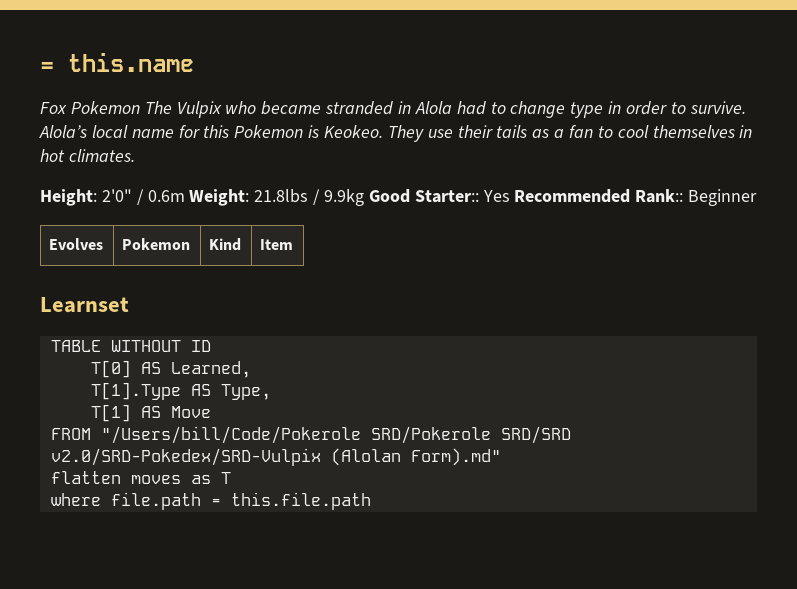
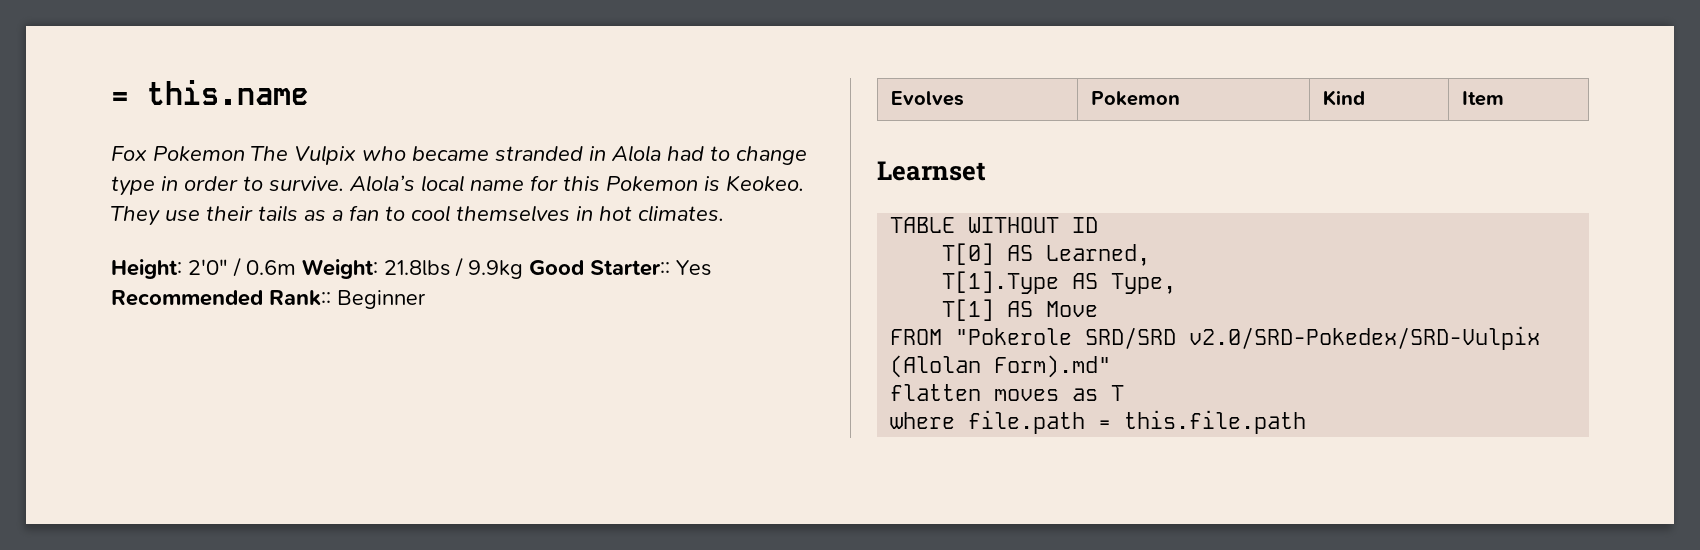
- FROM "/Users/bill/Code/Pokerole SRD/Pokerole SRD/SRD v2.0/SRD-Pokedex/SRD-Vulpix (Alolan Form).md"
+ FROM "Pokerole SRD/SRD v2.0/SRD-Pokedex/SRD-Vulpix (Alolan Form).md"

